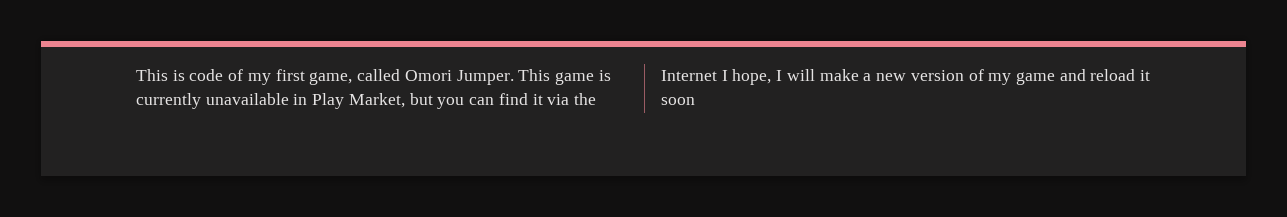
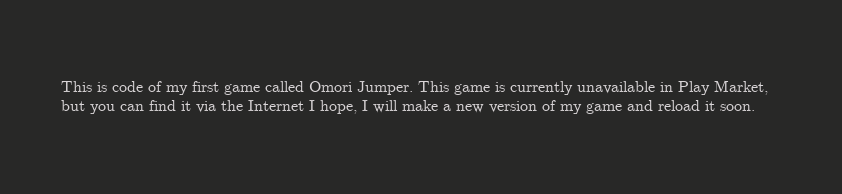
- This is code of my first game, called Omori Jumper.
+ This is code of my first game called Omori Jumper.
- This game is currently unavailable in Play Market, but you can find it via the Internet I hope, I will make a new version of my game and reload it soon
+ This game is currently unavailable in Play Market, but you can find it via the Internet I hope, I will make a new version of my game and reload it soon.

